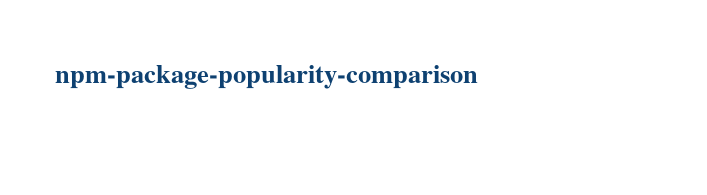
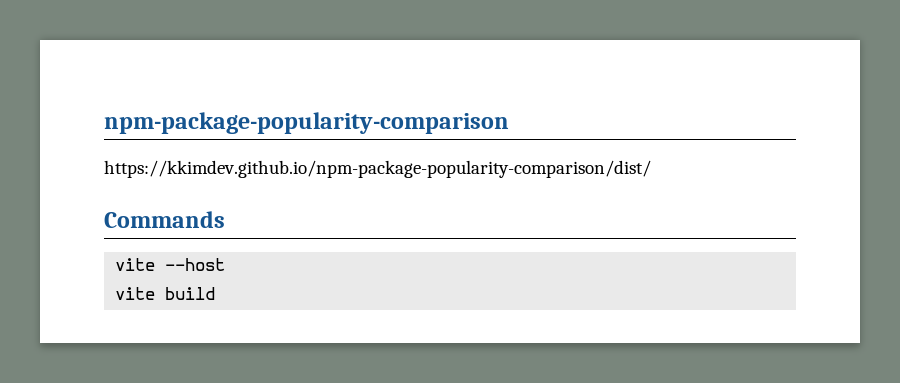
+ https://kkimdev.github.io/npm-package-popularity-comparison/dist/
+ Commands
+ vite --host
+ vite build

